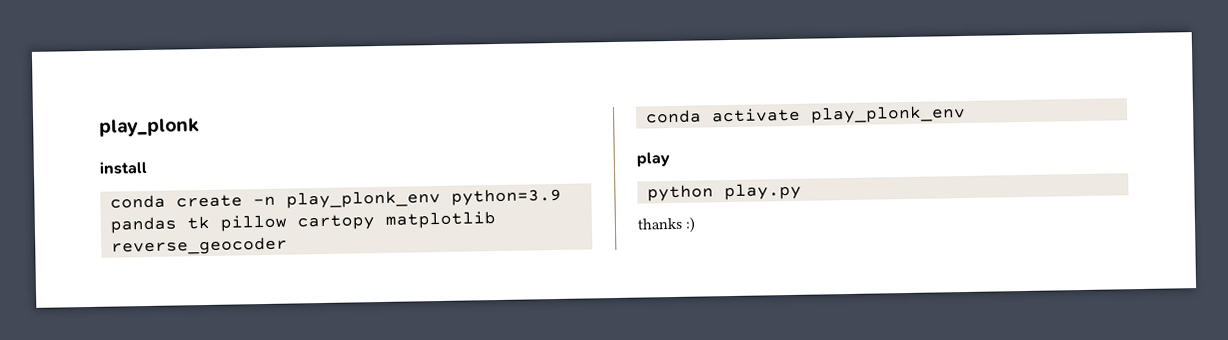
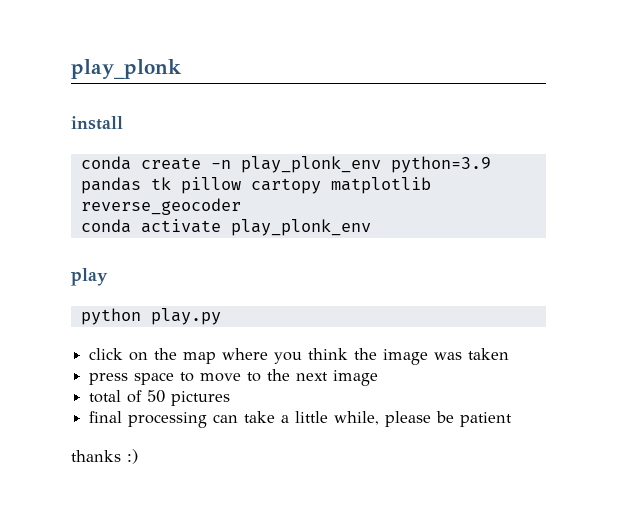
+ click on the map where you think the image was taken
+ press space to move to the next image
+ total of 50 pictures
+ final processing can take a little while, please be patient

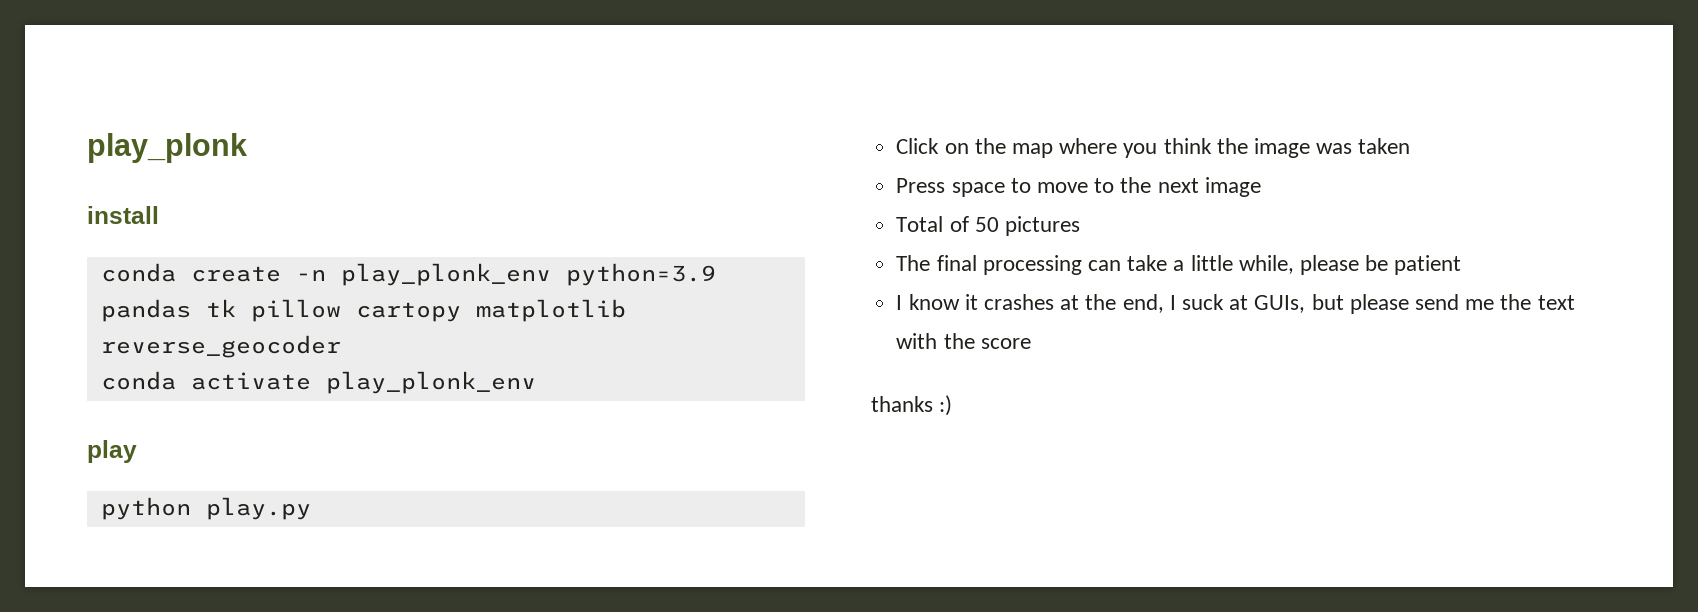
- click on the map where you think the image was taken
+ Click on the map where you think the image was taken
- press space to move to the next image
+ Press space to move to the next image
- total of 50 pictures
+ Total of 50 pictures
- final processing can take a little while, please be patient
+ The final processing can take a little while, please be patient
+ I know it crashes at the end, I suck at GUIs, but please send me the text with the score

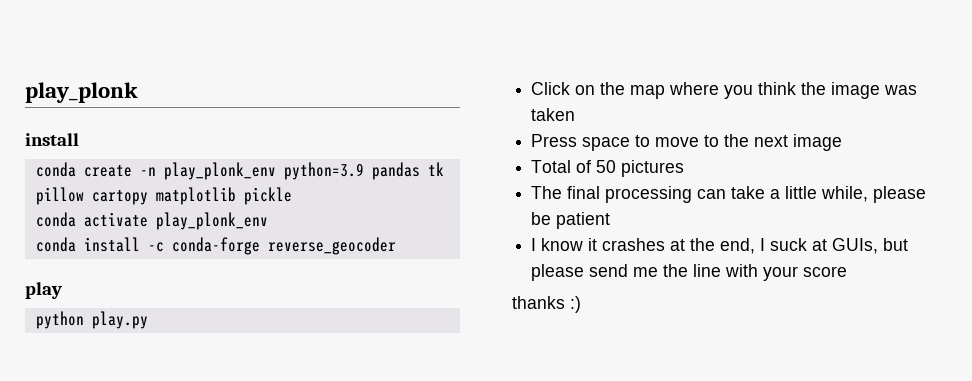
- conda create -n play_plonk_env python=3.9 pandas tk pillow cartopy matplotlib reverse_geocoder
+ conda create -n play_plonk_env python=3.9 pandas tk pillow cartopy matplotlib pickle
+ conda install -c conda-forge reverse_geocoder
- I know it crashes at the end, I suck at GUIs, but please send me the text with the score
+ I know it crashes at the end, I suck at GUIs, but please send me the line with your score

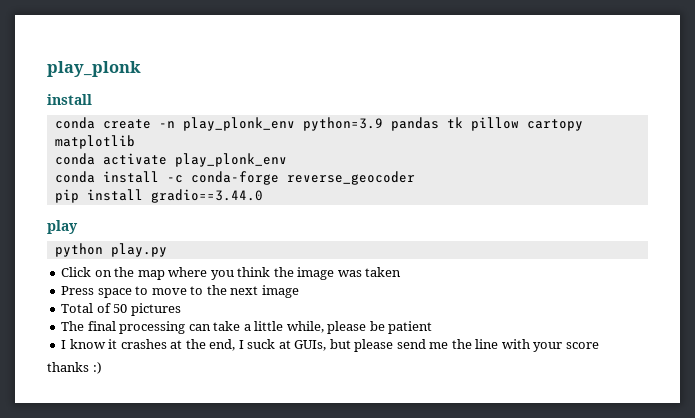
- conda create -n play_plonk_env python=3.9 pandas tk pillow cartopy matplotlib pickle
+ conda create -n play_plonk_env python=3.9 pandas tk pillow cartopy matplotlib
+ pip install gradio==3.44.0

